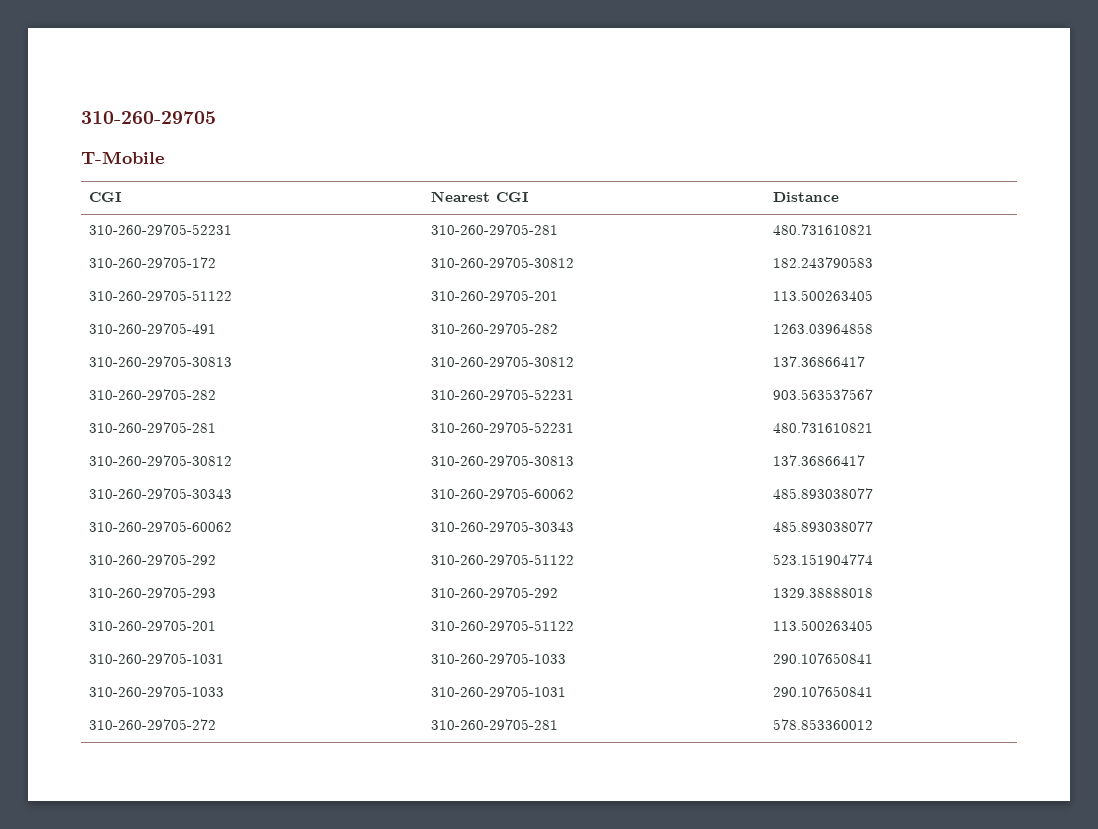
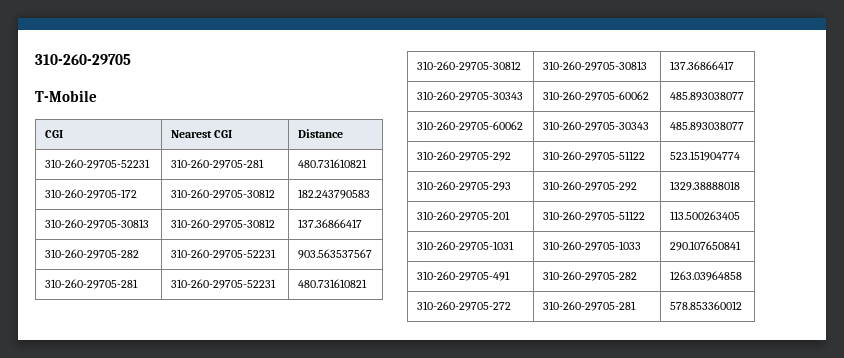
- 310-260-29705-51122 | 310-260-29705-201 | 113.500263405
- 310-260-29705-491 | 310-260-29705-282 | 1263.03964858
- 310-260-29705-1033 | 310-260-29705-1031 | 290.107650841
+ 310-260-29705-491 | 310-260-29705-282 | 1263.03964858

